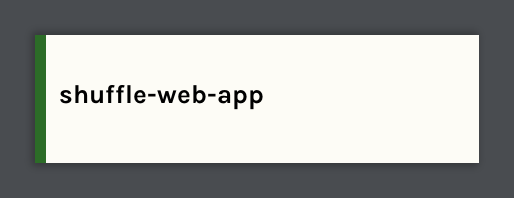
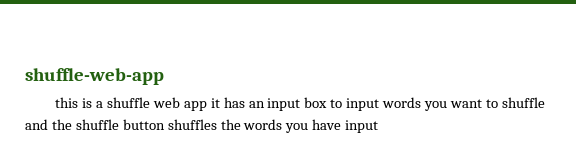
+ this is a shuffle web app it has an input box to input words you want to shuffle and the shuffle button shuffles the words you have input

